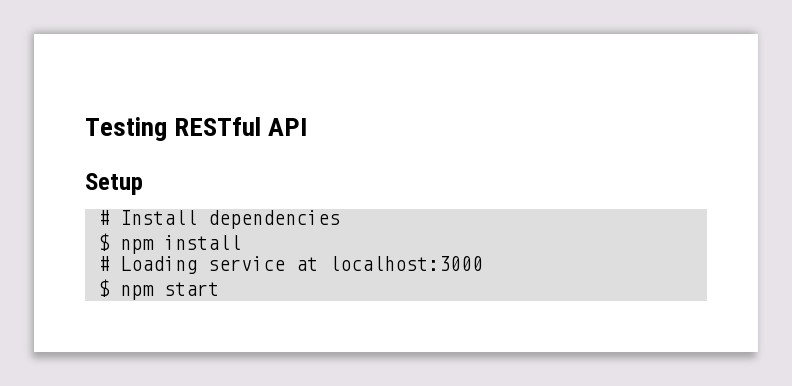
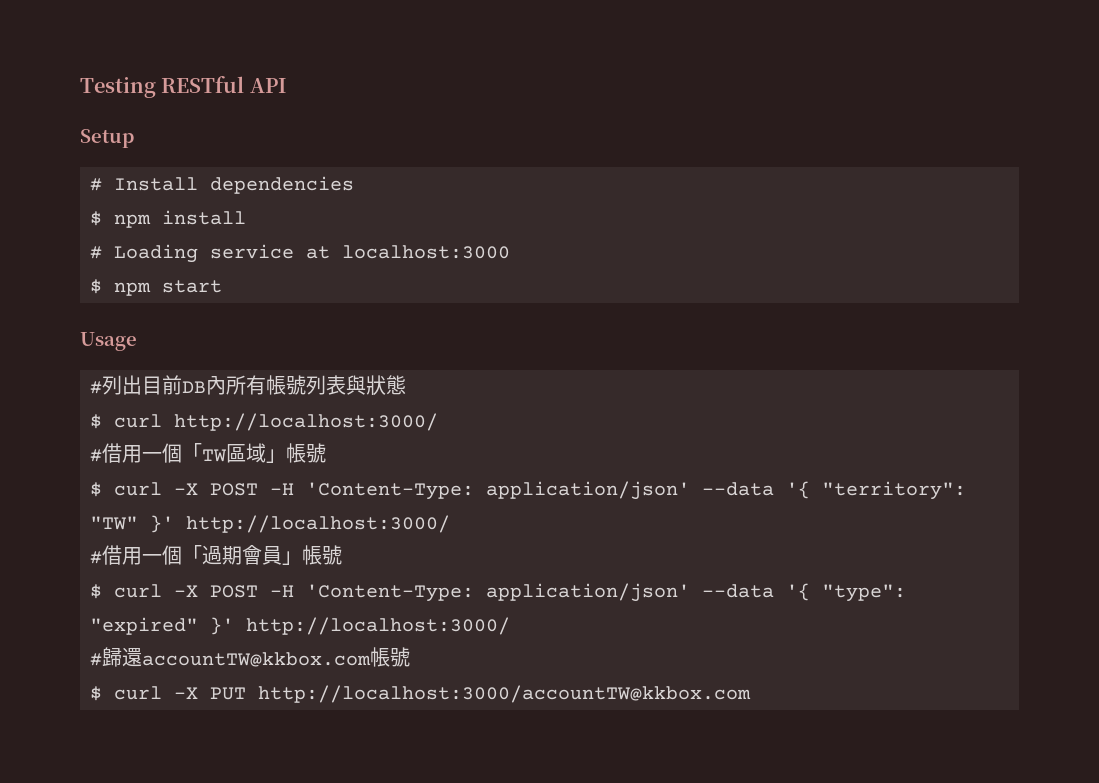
+ Usage
+ #列出目前DB內所有帳號列表與狀態
+ $ curl http://localhost:3000/
+ #借用一個「TW區域」帳號
+ $ curl -X POST -H 'Content-Type: application/json' --data '{ "territory": "TW" }' http://localhost:3000/
+ #借用一個「過期會員」帳號
+ $ curl -X POST -H 'Content-Type: application/json' --data '{ "type": "expired" }' http://localhost:3000/
+ #歸還accountTW@kkbox.com帳號
+ $ curl -X PUT http://localhost:3000/accountTW@kkbox.com

